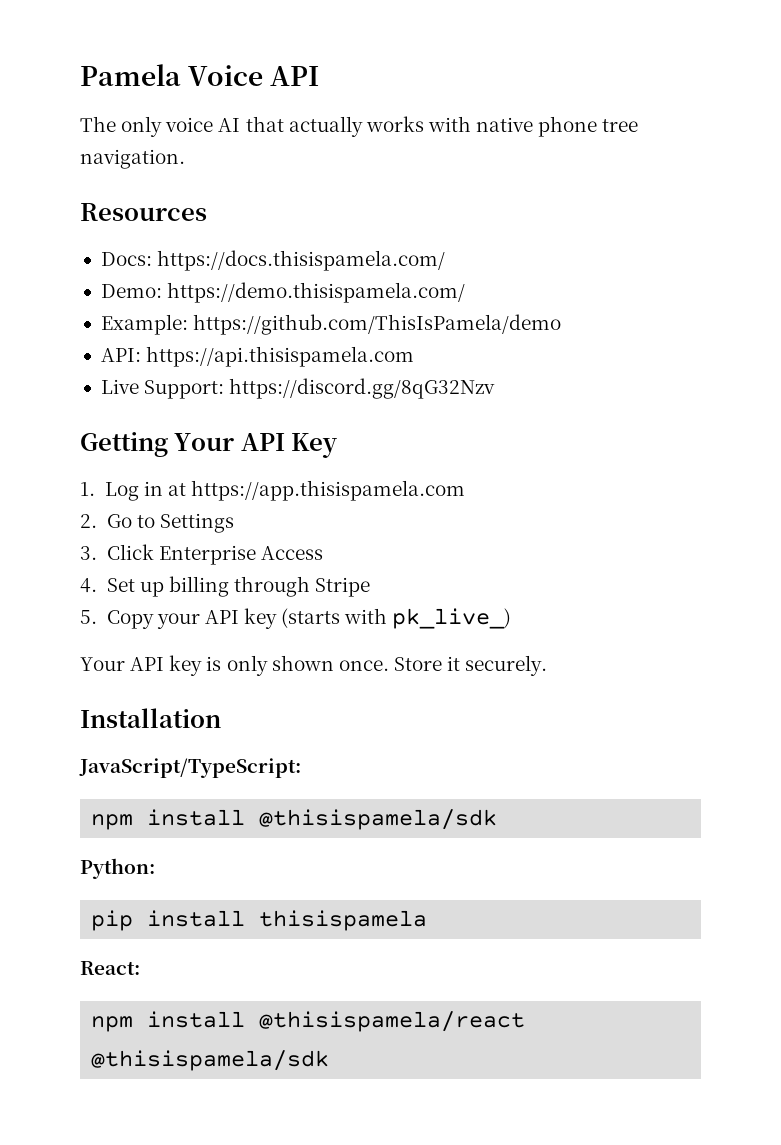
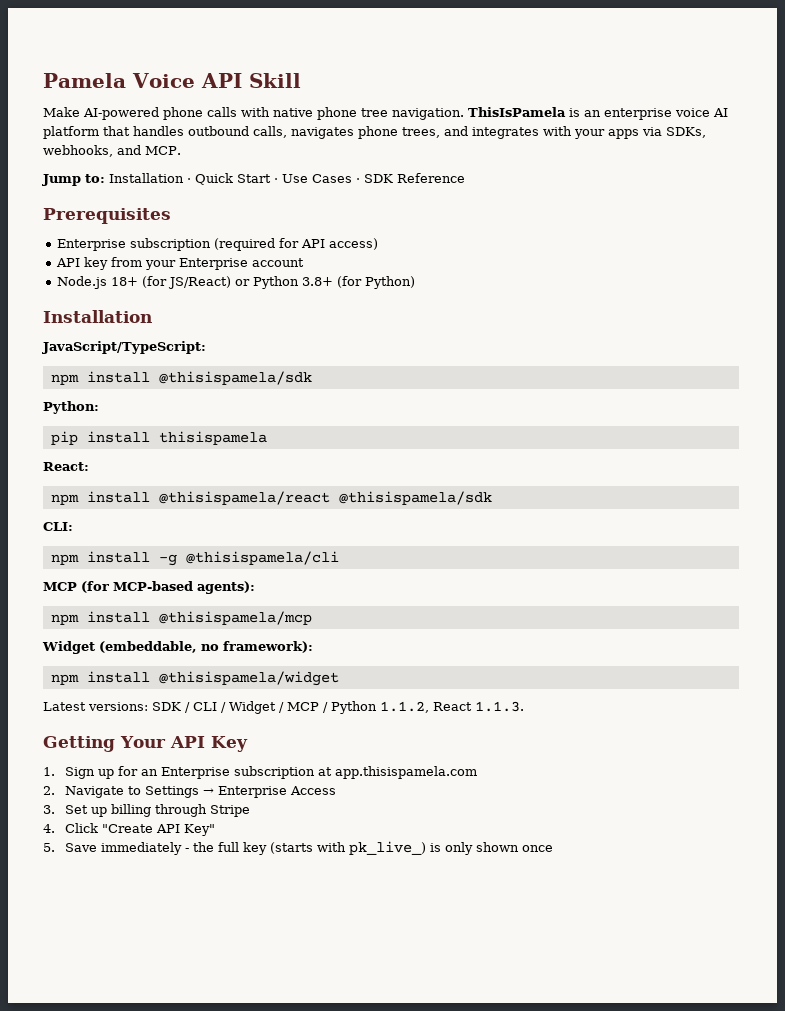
- Pamela Voice API
- The only voice AI that actually works with native phone tree navigation.
- Resources
- Docs: https://docs.thisispamela.com/
- Demo: https://demo.thisispamela.com/
- Example: https://github.com/ThisIsPamela/demo
- API: https://api.thisispamela.com
- Live Support: https://discord.gg/8qG32Nzv
- Getting Your API Key
- 1. Log in at https://app.thisispamela.com
- 2. Go to Settings
- 3. Click Enterprise Access
- 4. Set up billing through Stripe
- 5. Copy your API key (starts with pk_live_)
- Your API key is only shown once. Store it securely.
+ Pamela Voice API Skill
+ Make AI-powered phone calls with native phone tree navigation. ThisIsPamela is an enterprise voice AI platform that handles outbound calls, navigates phone trees, and integrates with your apps via SDKs, webhooks, and MCP.
+ Jump to: Installation · Quick Start · Use Cases · SDK Reference
+ Prerequisites
+ Enterprise subscription (required for API access)
+ API key from your Enterprise account
+ Node.js 18+ (for JS/React) or Python 3.8+ (for Python)
+ CLI:
+ npm install -g @thisispamela/cli
+ MCP (for MCP-based agents):
+ npm install @thisispamela/mcp
+ Widget (embeddable, no framework):
+ npm install @thisispamela/widget
+ Latest versions: SDK / CLI / Widget / MCP / Python 1.1.2, React 1.1.3.
+ Getting Your API Key
+ 1. Sign up for an Enterprise subscription at app.thisispamela.com
+ 2. Navigate to Settings → Enterprise Access
+ 3. Set up billing through Stripe
+ 4. Click "Create API Key"
+ 5. Save immediately - the full key (starts with pk_live_) is only shown once

